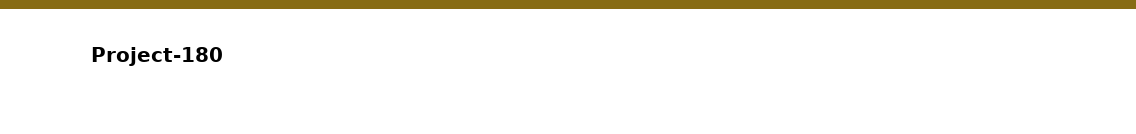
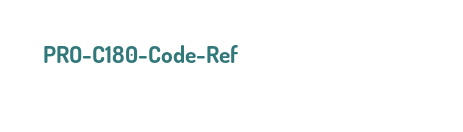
- Project-180
+ PRO-C180-Code-Ref

